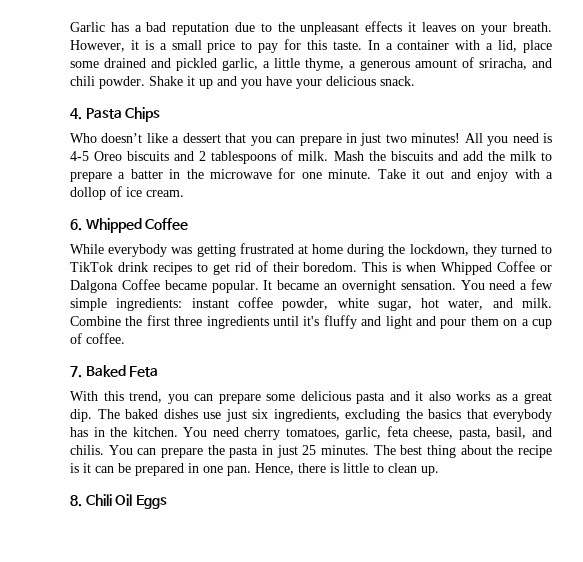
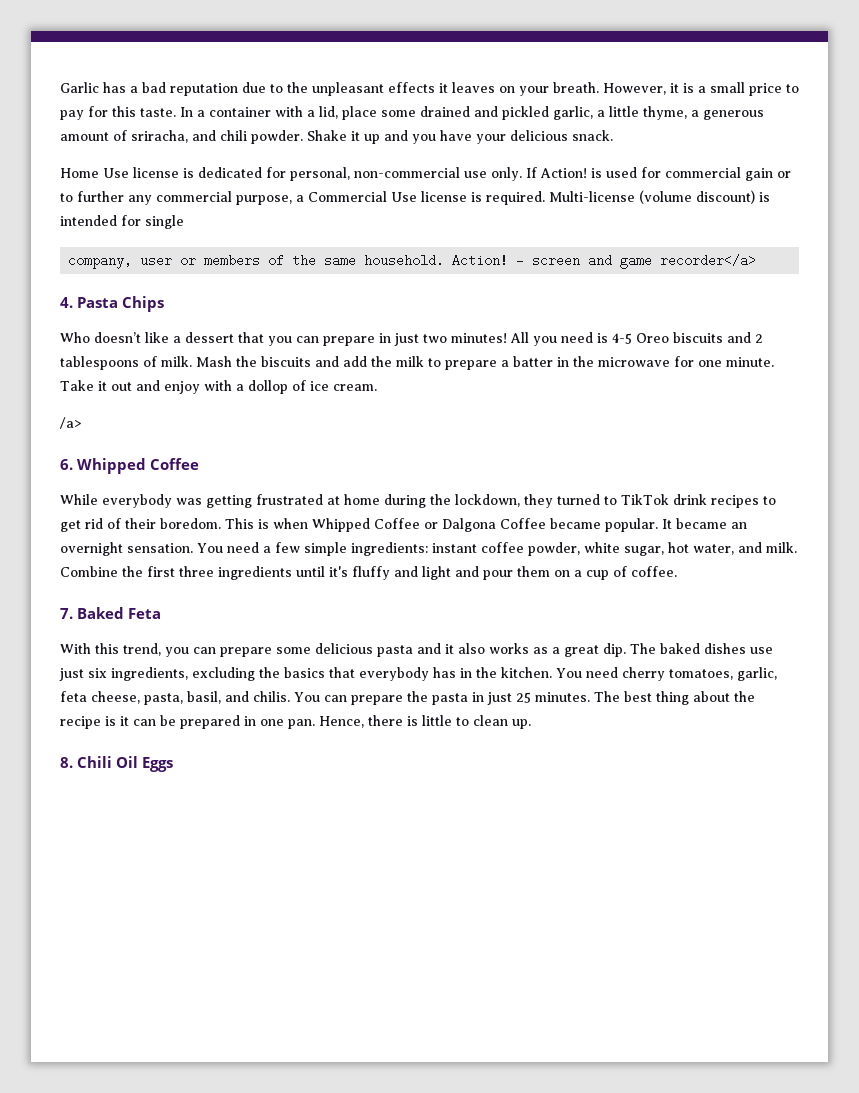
+ Home Use license is dedicated for personal, non-commercial use only. If Action! is used for commercial gain or to further any commercial purpose, a Commercial Use license is required. Multi-license (volume discount) is intended for single
+ company, user or members of the same household. Action! - screen and game recorder</a>
+ /a>

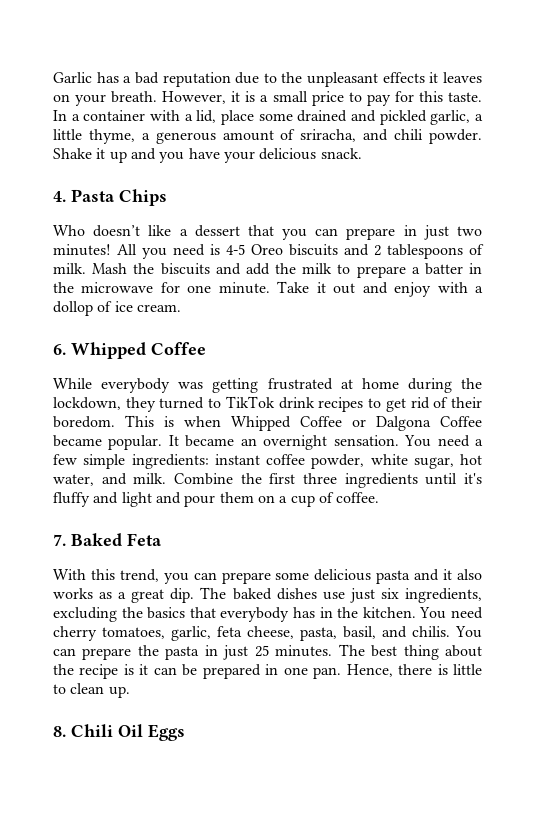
- Home Use license is dedicated for personal, non-commercial use only. If Action! is used for commercial gain or to further any commercial purpose, a Commercial Use license is required. Multi-license (volume discount) is intended for single
- company, user or members of the same household. Action! - screen and game recorder</a>
- /a>

